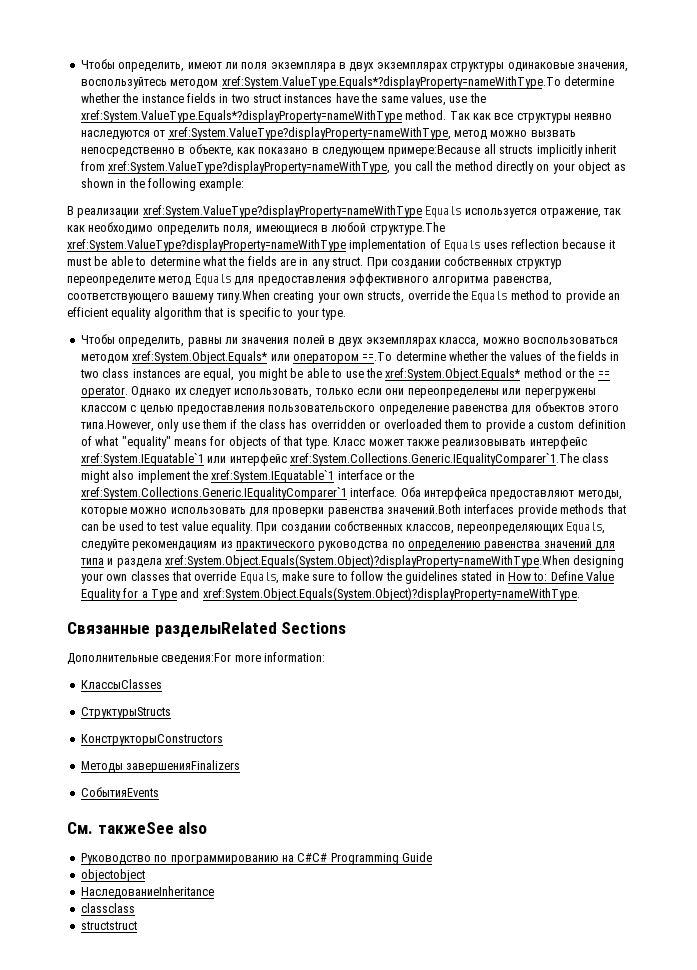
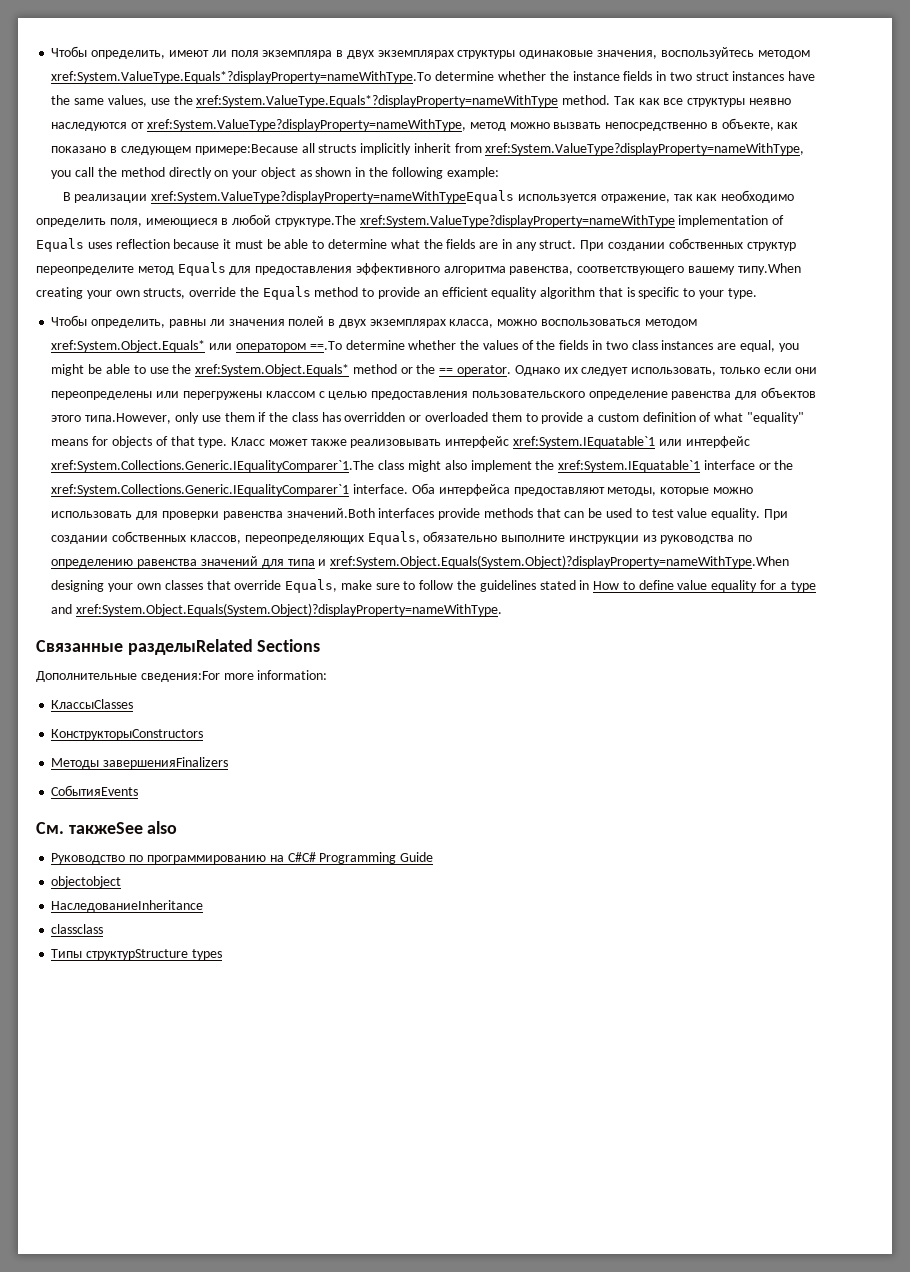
- В реализации xref:System.ValueType?displayProperty=nameWithType Equals используется отражение, так как необходимо определить поля, имеющиеся в любой структуре.The xref:System.ValueType?displayProperty=nameWithType implementation of Equals uses reflection because it must be able to determine what the fields are in any struct.
+ В реализации xref:System.ValueType?displayProperty=nameWithTypeEquals используется отражение, так как необходимо определить поля, имеющиеся в любой структуре.The xref:System.ValueType?displayProperty=nameWithType implementation of Equals uses reflection because it must be able to determine what the fields are in any struct.
- При создании собственных классов, переопределяющих Equals, следуйте рекомендациям из практического руководства по определению равенства значений для типа и раздела xref:System.Object.Equals(System.Object)?displayProperty=nameWithType.When designing your own classes that override Equals, make sure to follow the guidelines stated in How to: Define Value Equality for a Type and xref:System.Object.Equals(System.Object)?displayProperty=nameWithType.
+ При создании собственных классов, переопределяющих Equals, обязательно выполните инструкции из руководства по определению равенства значений для типа и xref:System.Object.Equals(System.Object)?displayProperty=nameWithType.When designing your own classes that override Equals, make sure to follow the guidelines stated in How to define value equality for a type and xref:System.Object.Equals(System.Object)?displayProperty=nameWithType.
- СтруктурыStructs
- structstruct
+ Типы структурStructure types

